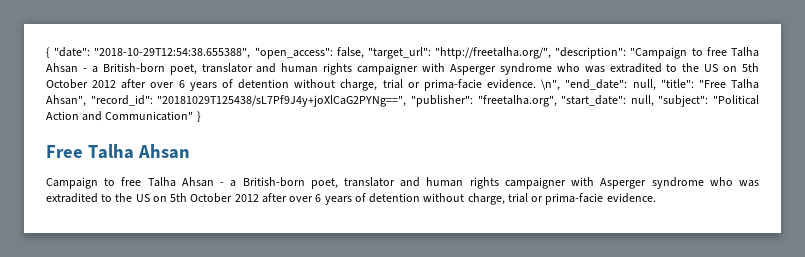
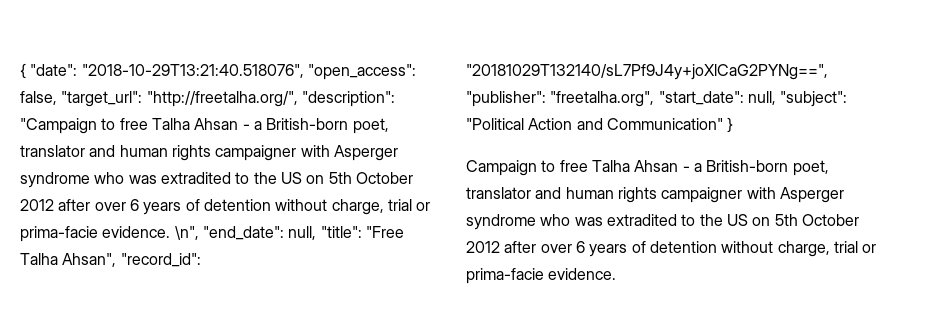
- { "date": "2018-10-29T12:54:38.655388", "open_access": false, "target_url": "http://freetalha.org/", "description": "Campaign to free Talha Ahsan - a British-born poet, translator and human rights campaigner with Asperger syndrome who was extradited to the US on 5th October 2012 after over 6 years of detention without charge, trial or prima-facie evidence.
+ { "date": "2018-10-29T13:21:40.518076", "open_access": false, "target_url": "http://freetalha.org/", "description": "Campaign to free Talha Ahsan - a British-born poet, translator and human rights campaigner with Asperger syndrome who was extradited to the US on 5th October 2012 after over 6 years of detention without charge, trial or prima-facie evidence.
- \n", "end_date": null, "title": "Free Talha Ahsan", "record_id": "20181029T125438/sL7Pf9J4y+joXlCaG2PYNg==", "publisher": "freetalha.org", "start_date": null, "subject": "Political Action and Communication" }
+ \n", "end_date": null, "title": "Free Talha Ahsan", "record_id": "20181029T132140/sL7Pf9J4y+joXlCaG2PYNg==", "publisher": "freetalha.org", "start_date": null, "subject": "Political Action and Communication" }
- Free Talha Ahsan

